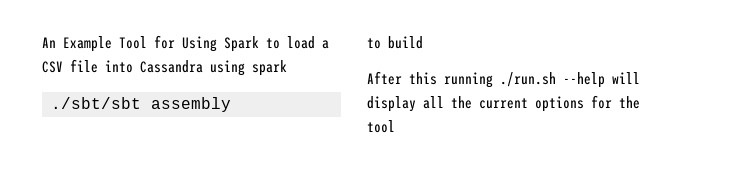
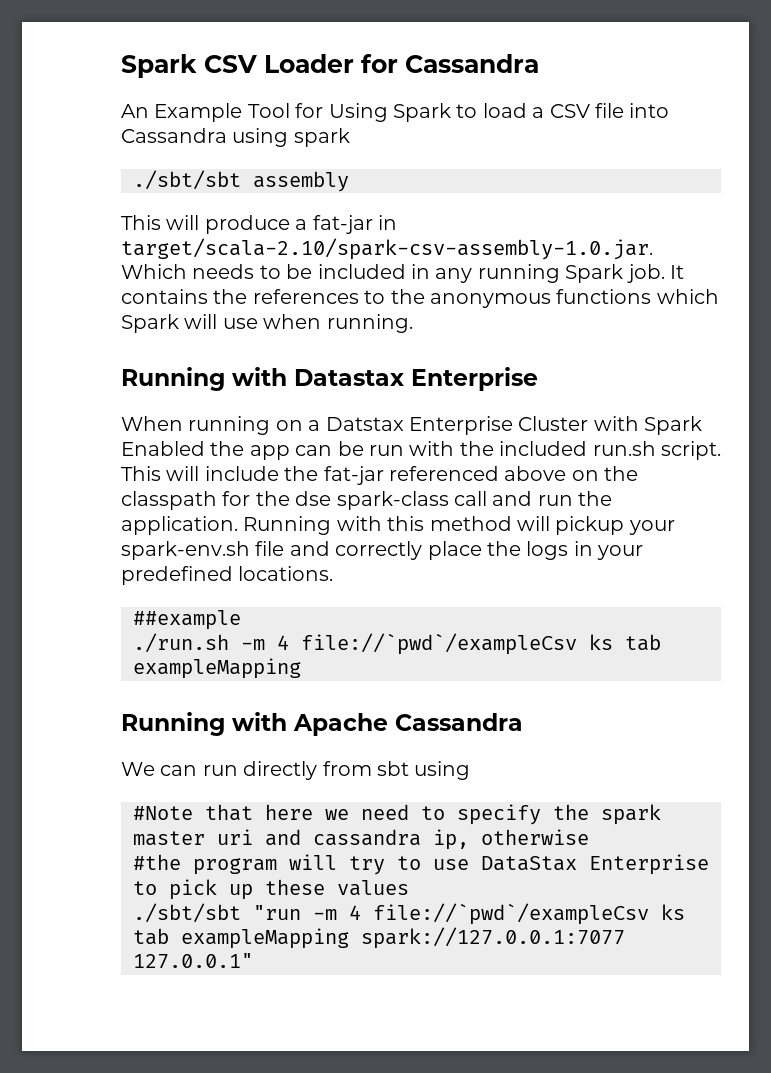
+ Spark CSV Loader for Cassandra
- to build
- After this running ./run.sh --help will display all the current options for the tool
+ This will produce a fat-jar in target/scala-2.10/spark-csv-assembly-1.0.jar. Which needs to be included in any running Spark job. It contains the references to the anonymous functions which Spark will use when running.
+ Running with Datastax Enterprise
+ When running on a Datstax Enterprise Cluster with Spark Enabled the app can be run with the included run.sh script. This will include the fat-jar referenced above on the classpath for the dse spark-class call and run the application. Running with this method will pickup your spark-env.sh file and correctly place the logs in your predefined locations.
+ ##example
+ ./run.sh -m 4 file://`pwd`/exampleCsv ks tab exampleMapping
+ Running with Apache Cassandra
+ We can run directly from sbt using
+ #Note that here we need to specify the spark master uri and cassandra ip, otherwise
+ #the program will try to use DataStax Enterprise to pick up these values
+ ./sbt/sbt "run -m 4 file://`pwd`/exampleCsv ks tab exampleMapping spark://127.0.0.1:7077 127.0.0.1"

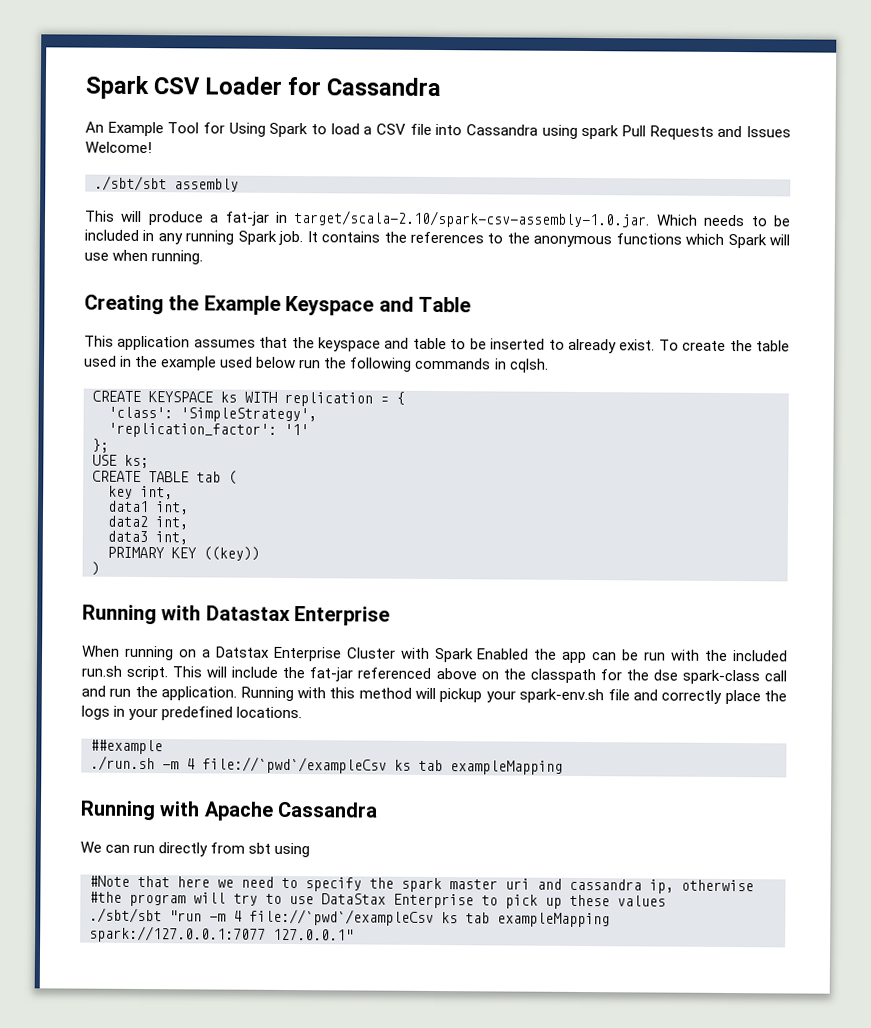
- An Example Tool for Using Spark to load a CSV file into Cassandra using spark
+ An Example Tool for Using Spark to load a CSV file into Cassandra using spark Pull Requests and Issues Welcome!
+ Creating the Example Keyspace and Table
+ This application assumes that the keyspace and table to be inserted to already exist. To create the table used in the example used below run the following commands in cqlsh.
+ CREATE KEYSPACE ks WITH replication = {
+ 'class': 'SimpleStrategy',
+ 'replication_factor': '1'
+ };
+ USE ks;
+ CREATE TABLE tab (
+ key int,
+ data1 int,
+ data2 int,
+ data3 int,
+ PRIMARY KEY ((key))
+ )

